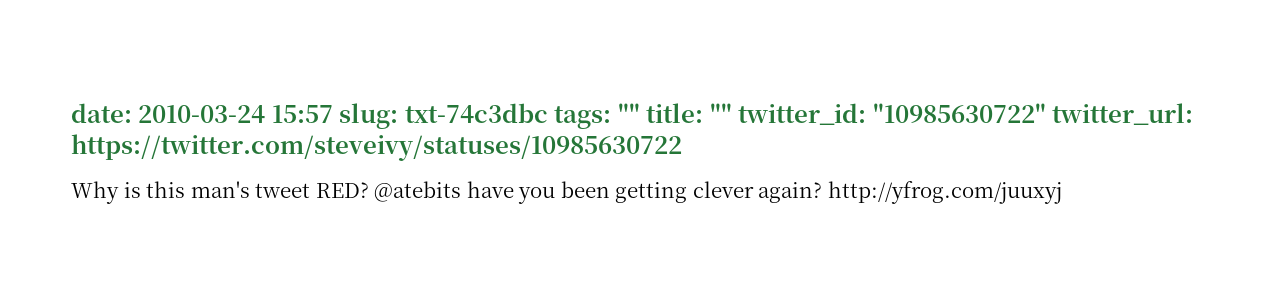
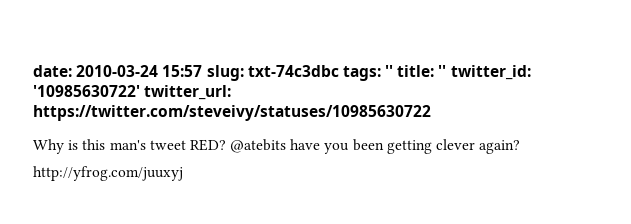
- date: 2010-03-24 15:57 slug: txt-74c3dbc tags: "" title: "" twitter_id: "10985630722" twitter_url: https://twitter.com/steveivy/statuses/10985630722
+ date: 2010-03-24 15:57 slug: txt-74c3dbc tags: '' title: '' twitter_id: '10985630722' twitter_url: https://twitter.com/steveivy/statuses/10985630722

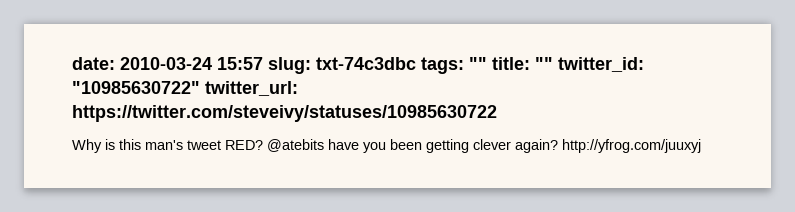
- date: 2010-03-24 15:57 slug: txt-74c3dbc tags: '' title: '' twitter_id: '10985630722' twitter_url: https://twitter.com/steveivy/statuses/10985630722
+ date: 2010-03-24 15:57 slug: txt-74c3dbc tags: "" title: "" twitter_id: "10985630722" twitter_url: https://twitter.com/steveivy/statuses/10985630722

